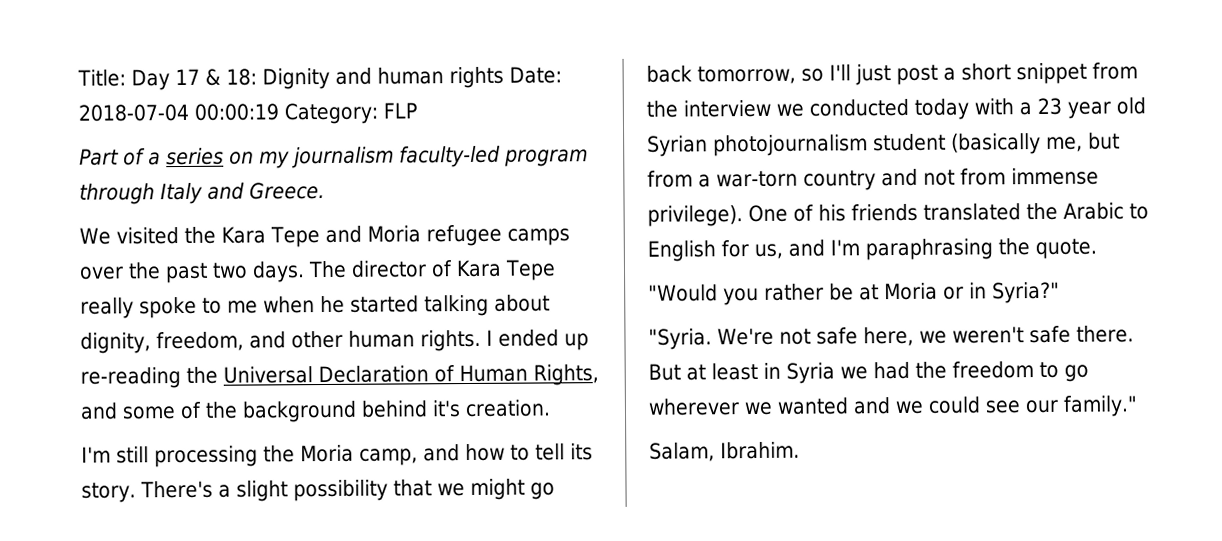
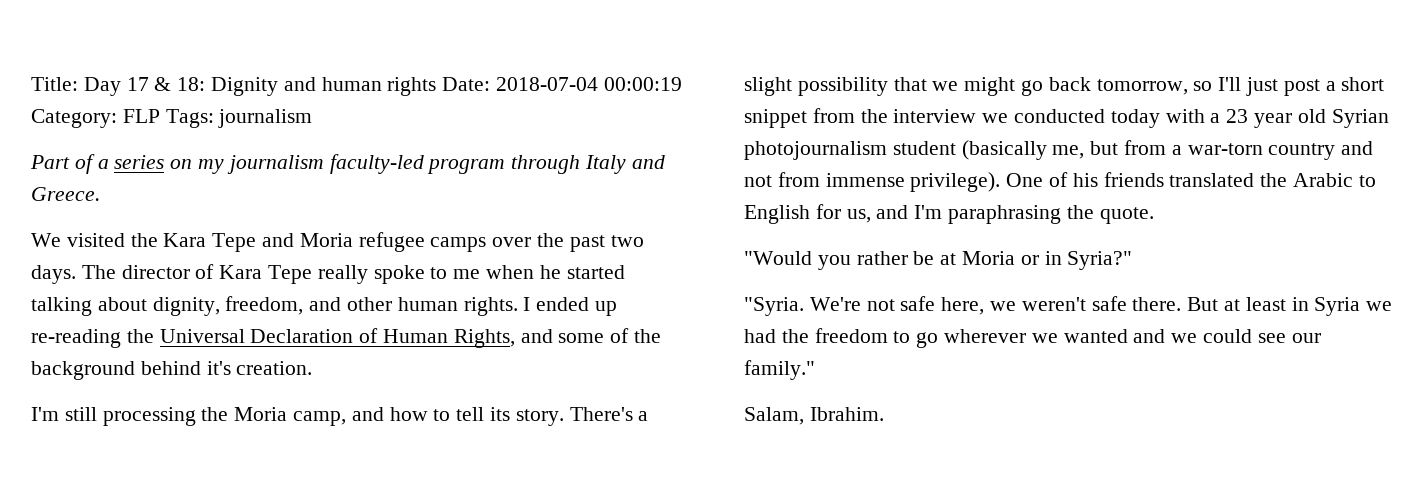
- Title: Day 17 & 18: Dignity and human rights Date: 2018-07-04 00:00:19 Category: FLP
+ Title: Day 17 & 18: Dignity and human rights Date: 2018-07-04 00:00:19 Category: FLP Tags: journalism

